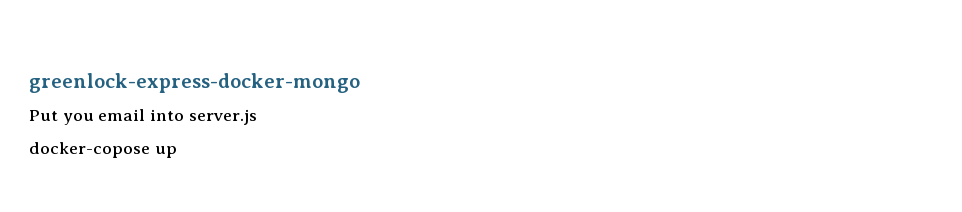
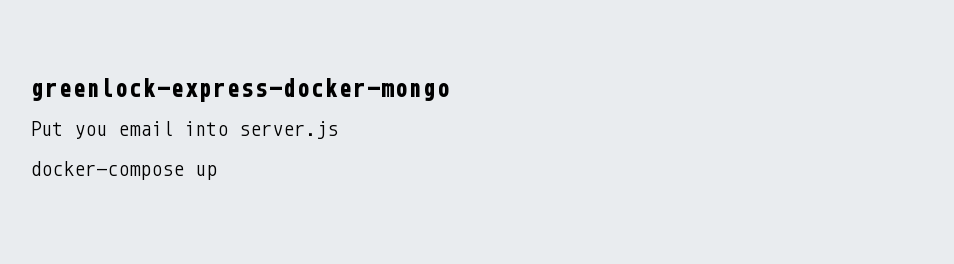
- docker-copose up
+ docker-compose up

